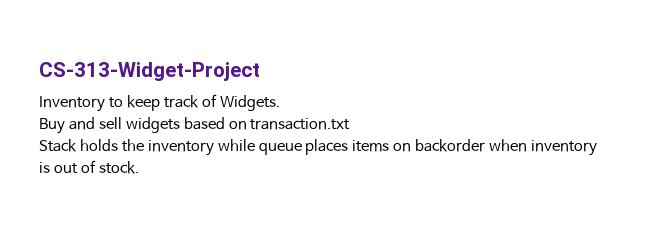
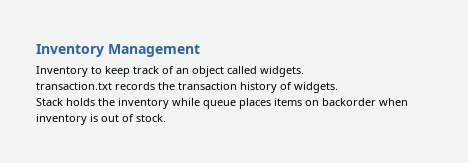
- CS-313-Widget-Project
+ Inventory Management
- Inventory to keep track of Widgets.
- Buy and sell widgets based on transaction.txt
+ Inventory to keep track of an object called widgets.
+ transaction.txt records the transaction history of widgets.

